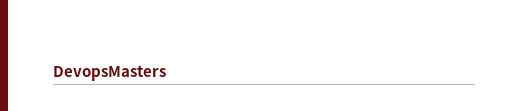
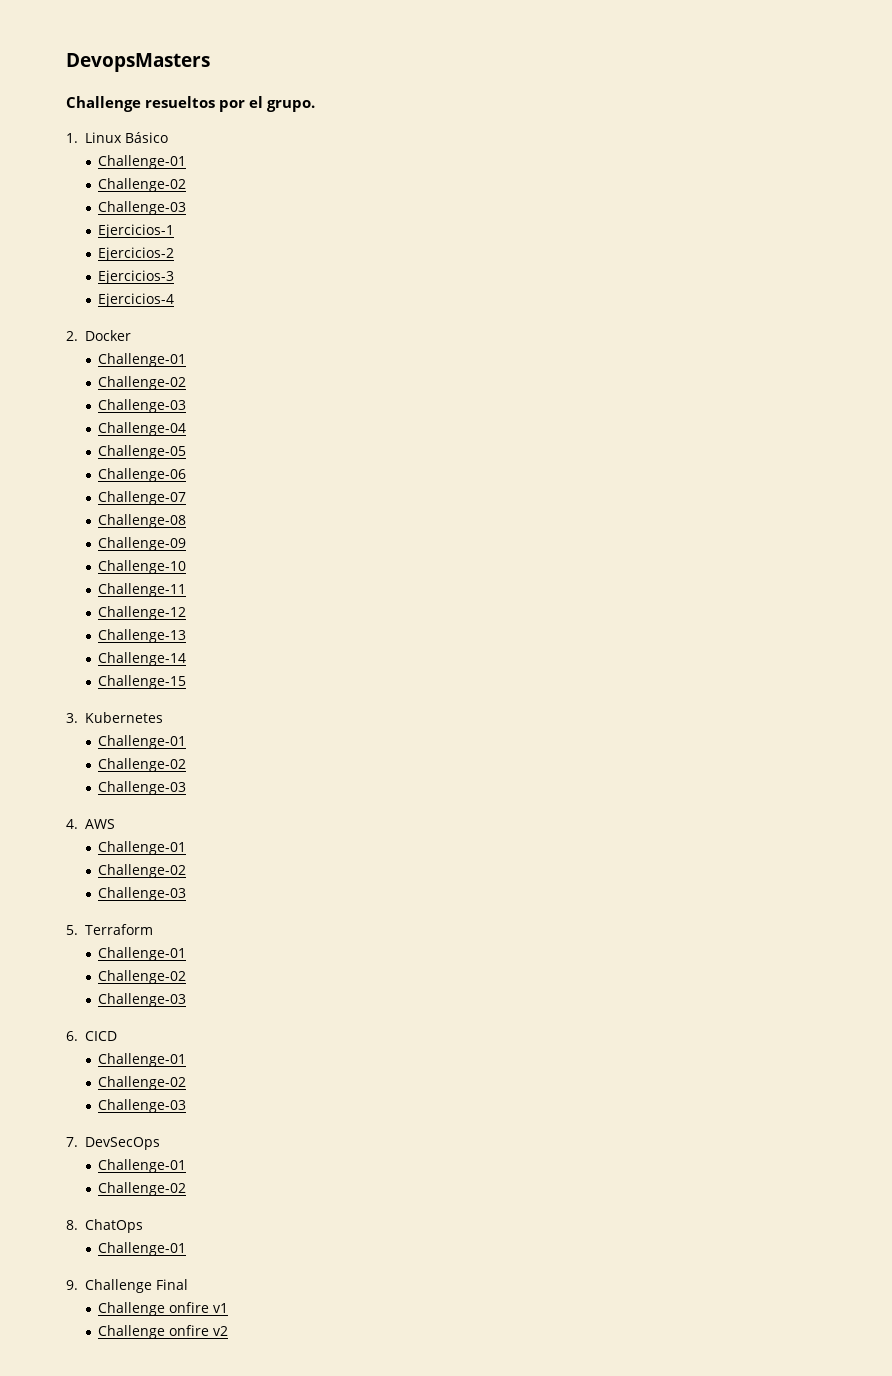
+ Challenge resueltos por el grupo.
+ 1. Linux Básico
+ Challenge-01
+ Challenge-02
+ Challenge-03
+ Ejercicios-1
+ Ejercicios-2
+ Ejercicios-3
+ Ejercicios-4
+ 2. Docker
+ Challenge-01
+ Challenge-02
+ Challenge-03
+ Challenge-04
+ Challenge-05
+ Challenge-06
+ Challenge-07
+ Challenge-08
+ Challenge-09
+ Challenge-10
+ Challenge-11
+ Challenge-12
+ Challenge-13
+ Challenge-14
+ Challenge-15
+ 3. Kubernetes
+ Challenge-01
+ Challenge-02
+ Challenge-03
+ 4. AWS
+ Challenge-01
+ Challenge-02
+ Challenge-03
+ 5. Terraform
+ Challenge-01
+ Challenge-02
+ Challenge-03
+ 6. CICD
+ Challenge-01
+ Challenge-02
+ Challenge-03
+ 7. DevSecOps
+ Challenge-01
+ Challenge-02
+ 8. ChatOps
+ Challenge-01
+ 9. Challenge Final
+ Challenge onfire v1
+ Challenge onfire v2

